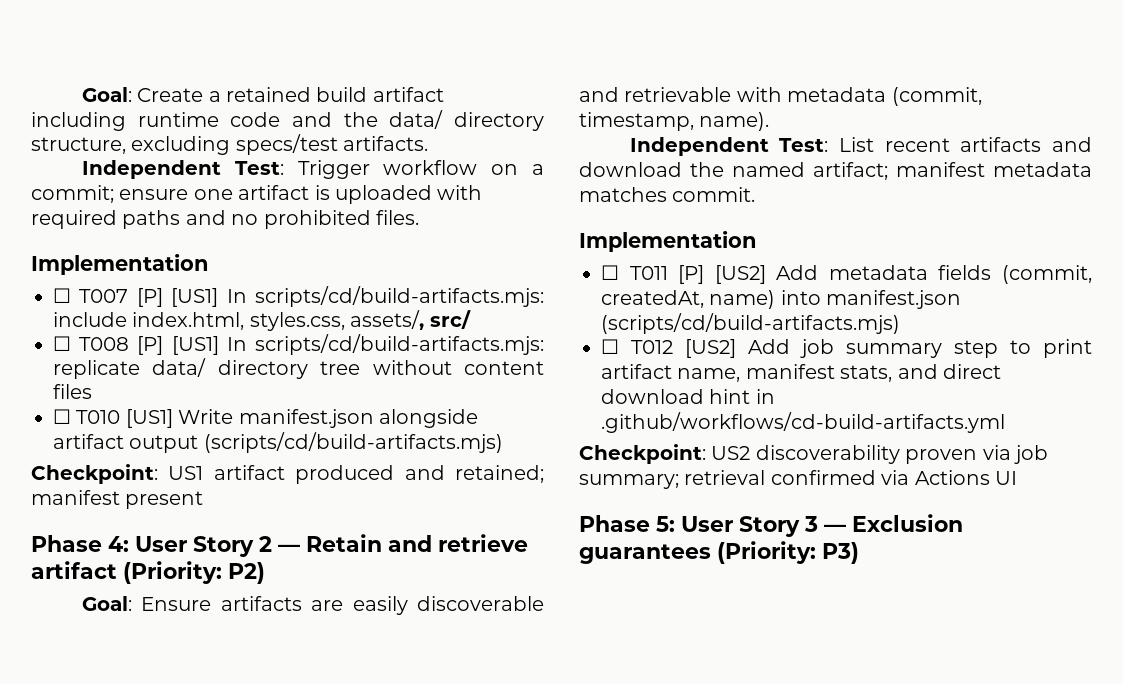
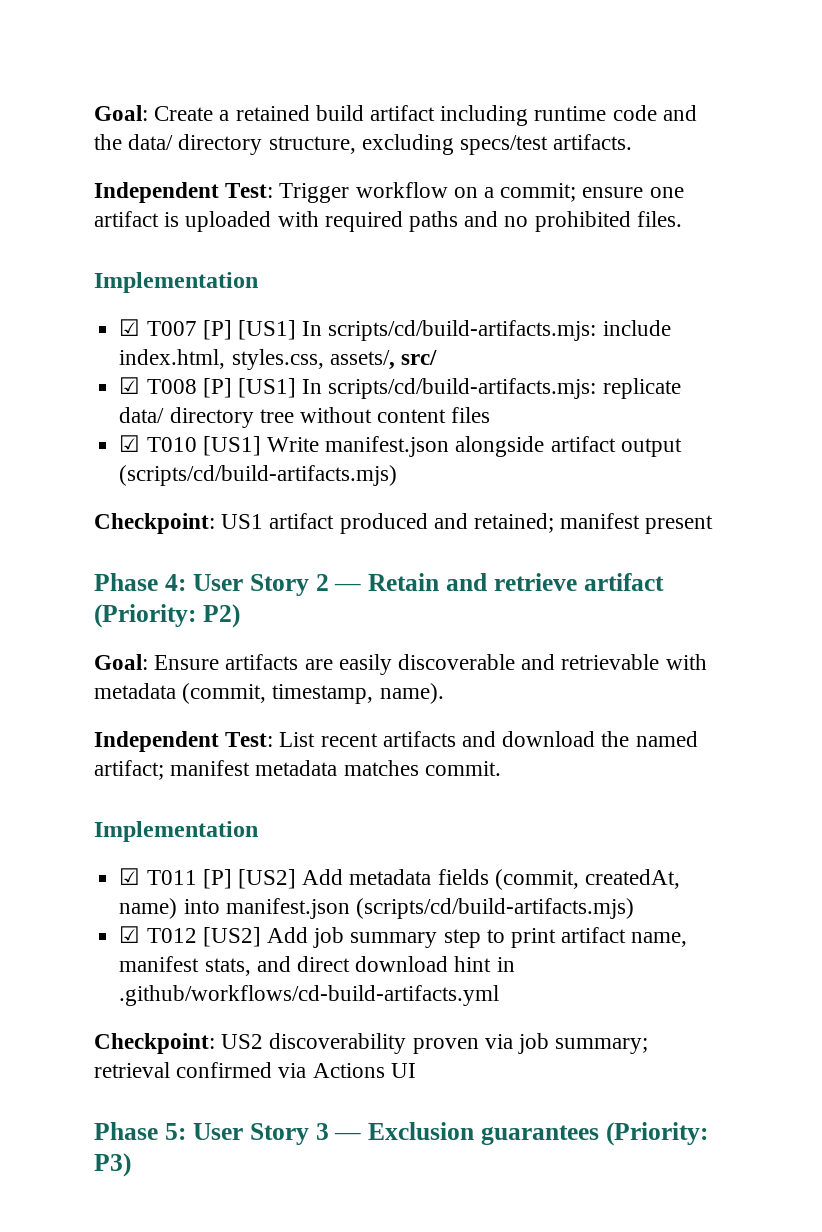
- ☐ T007 [P] [US1] In scripts/cd/build-artifacts.mjs: include index.html, styles.css, assets/, src/
+ ☑ T007 [P] [US1] In scripts/cd/build-artifacts.mjs: include index.html, styles.css, assets/, src/
- ☐ T008 [P] [US1] In scripts/cd/build-artifacts.mjs: replicate data/ directory tree without content files
+ ☑ T008 [P] [US1] In scripts/cd/build-artifacts.mjs: replicate data/ directory tree without content files
- ☐ T010 [US1] Write manifest.json alongside artifact output (scripts/cd/build-artifacts.mjs)
+ ☑ T010 [US1] Write manifest.json alongside artifact output (scripts/cd/build-artifacts.mjs)
- ☐ T011 [P] [US2] Add metadata fields (commit, createdAt, name) into manifest.json (scripts/cd/build-artifacts.mjs)
+ ☑ T011 [P] [US2] Add metadata fields (commit, createdAt, name) into manifest.json (scripts/cd/build-artifacts.mjs)
- ☐ T012 [US2] Add job summary step to print artifact name, manifest stats, and direct download hint in .github/workflows/cd-build-artifacts.yml
+ ☑ T012 [US2] Add job summary step to print artifact name, manifest stats, and direct download hint in .github/workflows/cd-build-artifacts.yml

